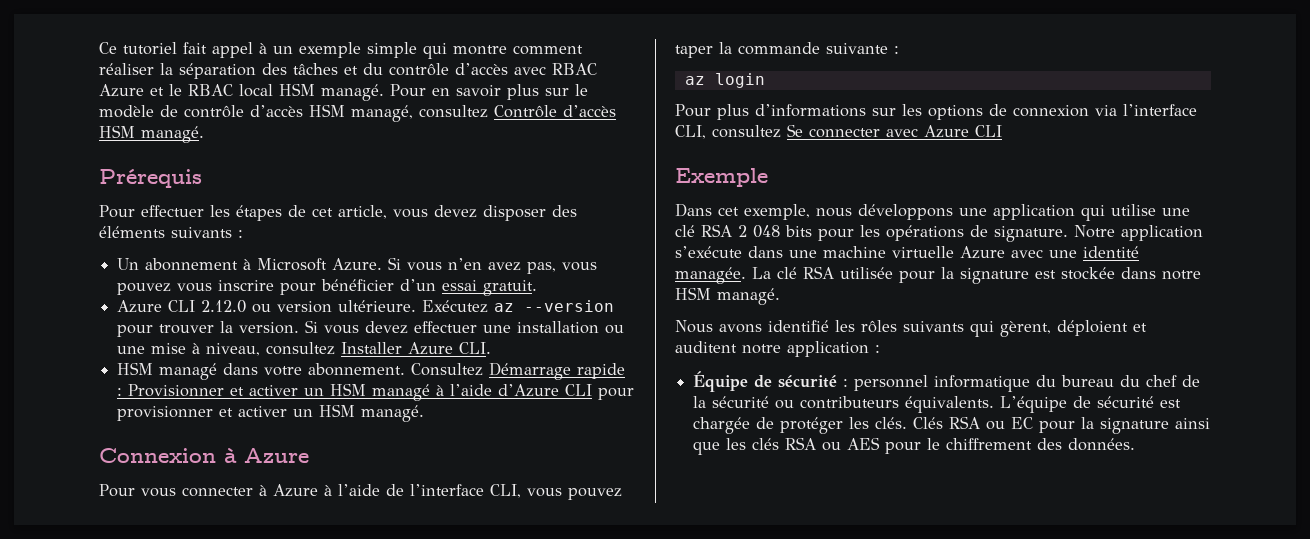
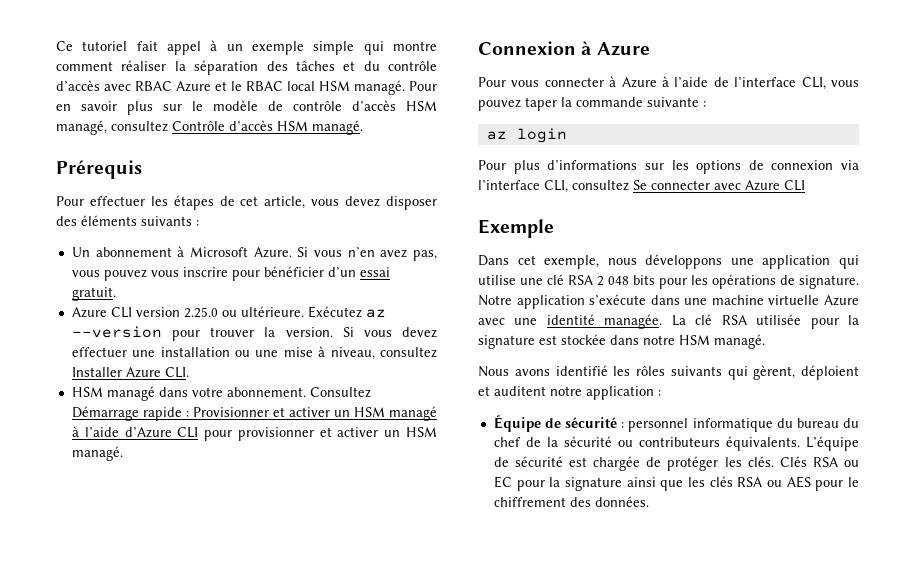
- Azure CLI 2.12.0 ou version ultérieure.
+ Azure CLI version 2.25.0 ou ultérieure.

